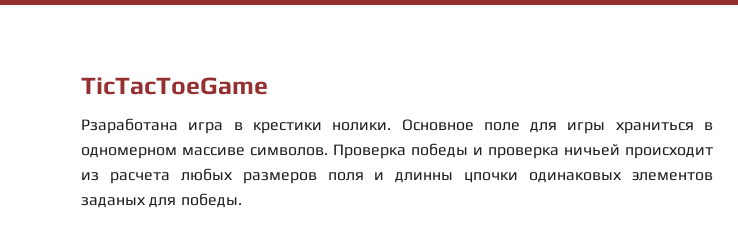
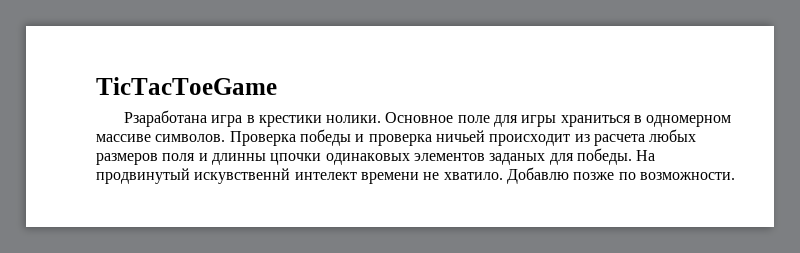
+ На продвинутый искувственнй интелект времени не хватило. Добавлю позже по возможности.

